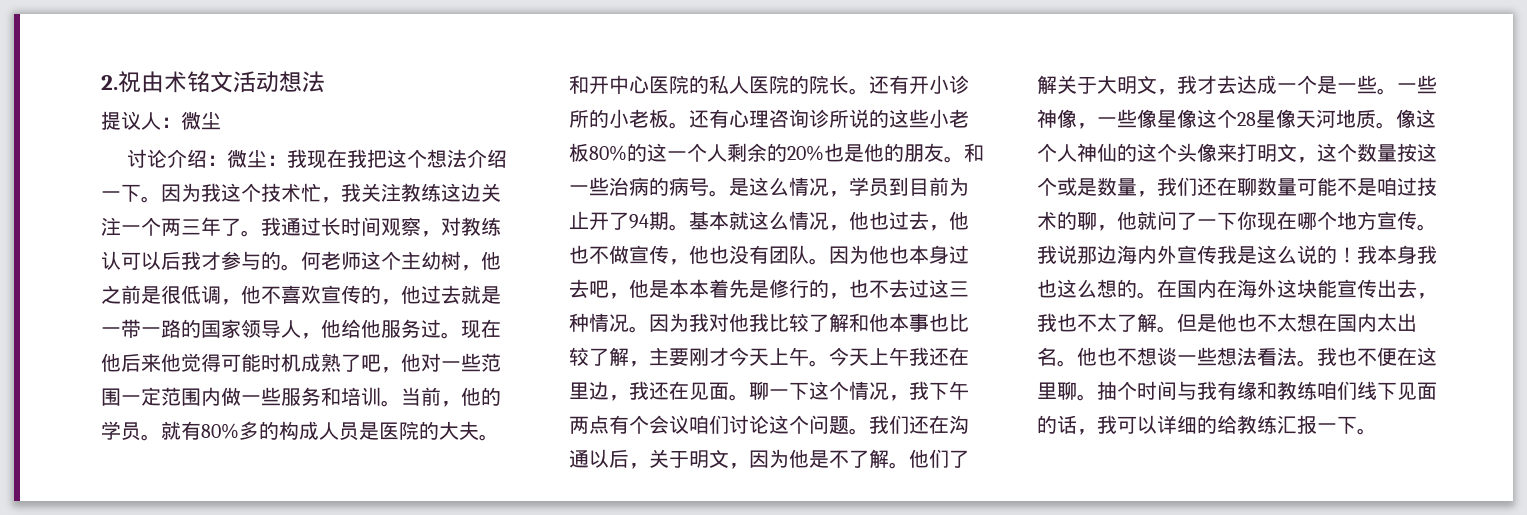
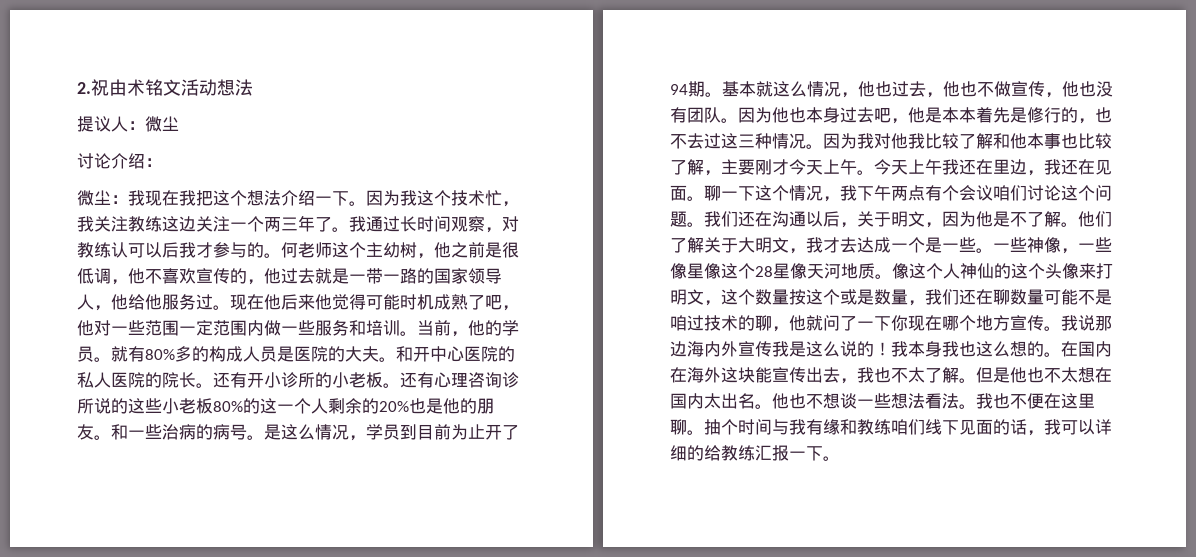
- 讨论介绍：微尘：我现在我把这个想法介绍一下。
+ 讨论介绍：
+ 微尘：我现在我把这个想法介绍一下。

